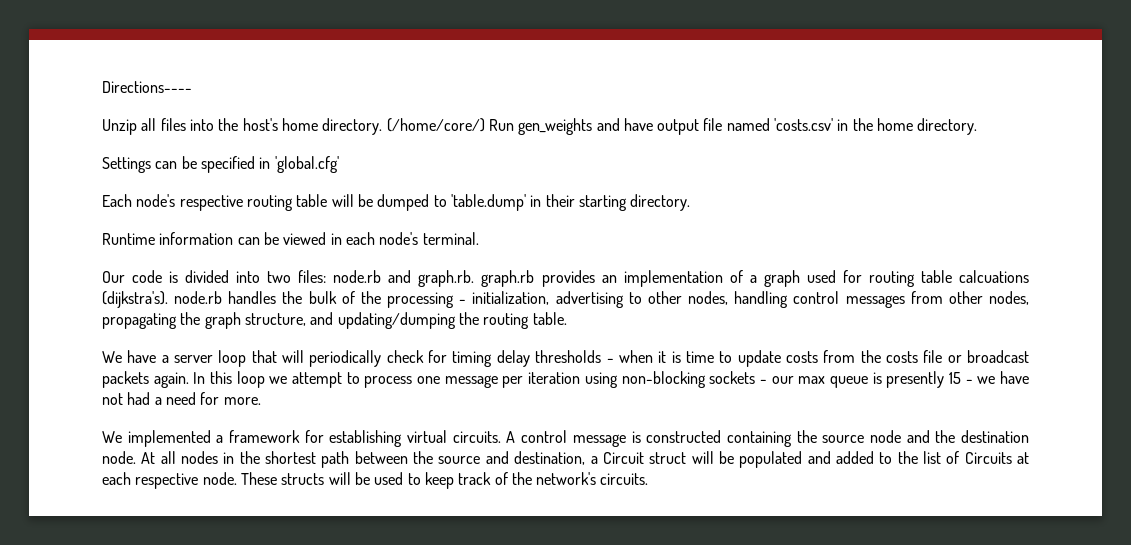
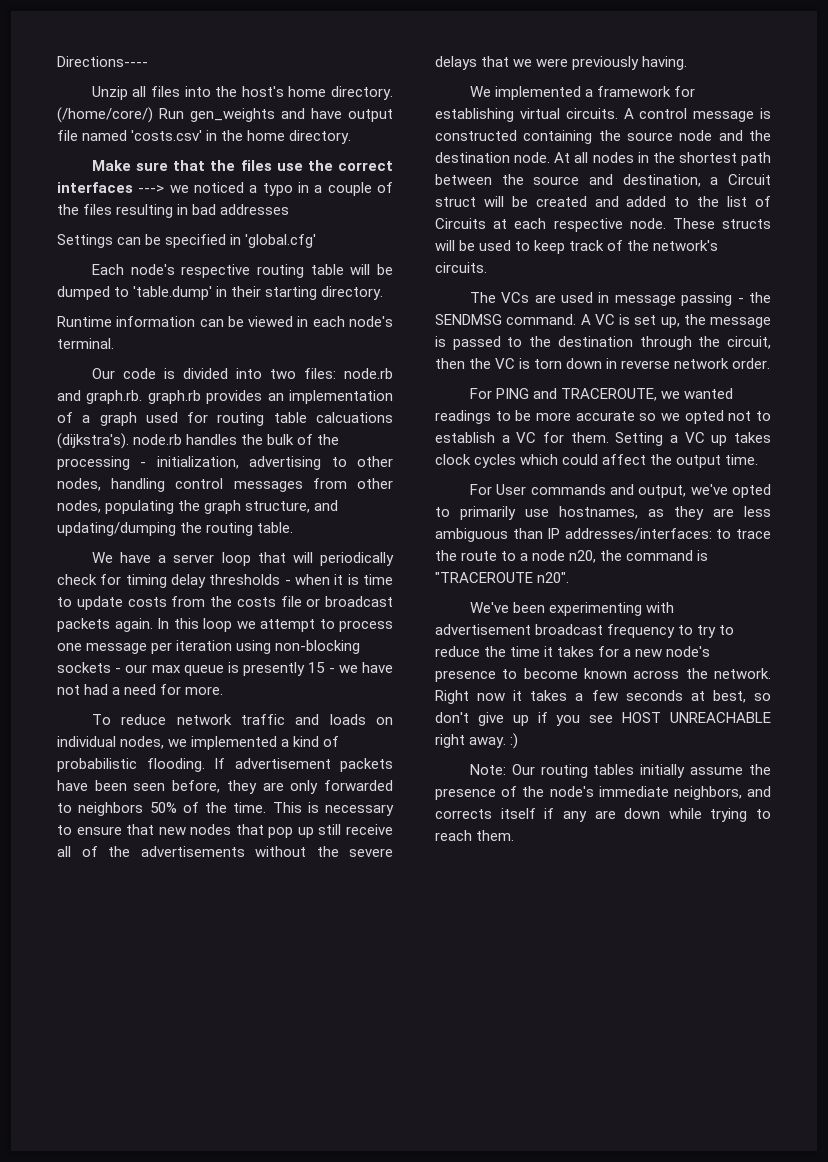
+ Make sure that the files use the correct interfaces ---> we noticed a typo in a couple of the files resulting in bad addresses
- Our code is divided into two files: node.rb and graph.rb. graph.rb provides an implementation of a graph used for routing table calcuations (dijkstra's). node.rb handles the bulk of the processing - initialization, advertising to other nodes, handling control messages from other nodes, propagating the graph structure, and updating/dumping the routing table.
+ Our code is divided into two files: node.rb and graph.rb. graph.rb provides an implementation of a graph used for routing table calcuations (dijkstra's). node.rb handles the bulk of the processing - initialization, advertising to other nodes, handling control messages from other nodes, populating the graph structure, and updating/dumping the routing table.
+ To reduce network traffic and loads on individual nodes, we implemented a kind of probabilistic flooding. If advertisement packets have been seen before, they are only forwarded to neighbors 50% of the time. This is necessary to ensure that new nodes that pop up still receive all of the advertisements without the severe delays that we were previously having.
- At all nodes in the shortest path between the source and destination, a Circuit struct will be populated and added to the list of Circuits at each respective node.
+ At all nodes in the shortest path between the source and destination, a Circuit struct will be created and added to the list of Circuits at each respective node.
+ The VCs are used in message passing - the SENDMSG command. A VC is set up, the message is passed to the destination through the circuit, then the VC is torn down in reverse network order.
+ For PING and TRACEROUTE, we wanted readings to be more accurate so we opted not to establish a VC for them. Setting a VC up takes clock cycles which could affect the output time.
+ For User commands and output, we've opted to primarily use hostnames, as they are less ambiguous than IP addresses/interfaces: to trace the route to a node n20, the command is "TRACEROUTE n20".
+ We've been experimenting with advertisement broadcast frequency to try to reduce the time it takes for a new node's presence to become known across the network. Right now it takes a few seconds at best, so don't give up if you see HOST UNREACHABLE right away. :)
+ Note: Our routing tables initially assume the presence of the node's immediate neighbors, and corrects itself if any are down while trying to reach them.

